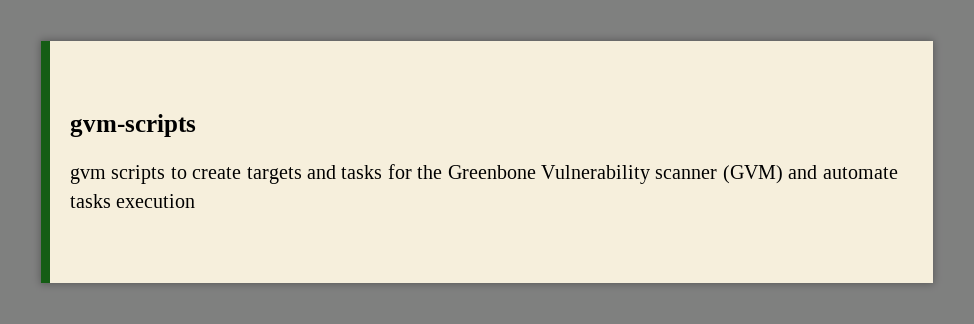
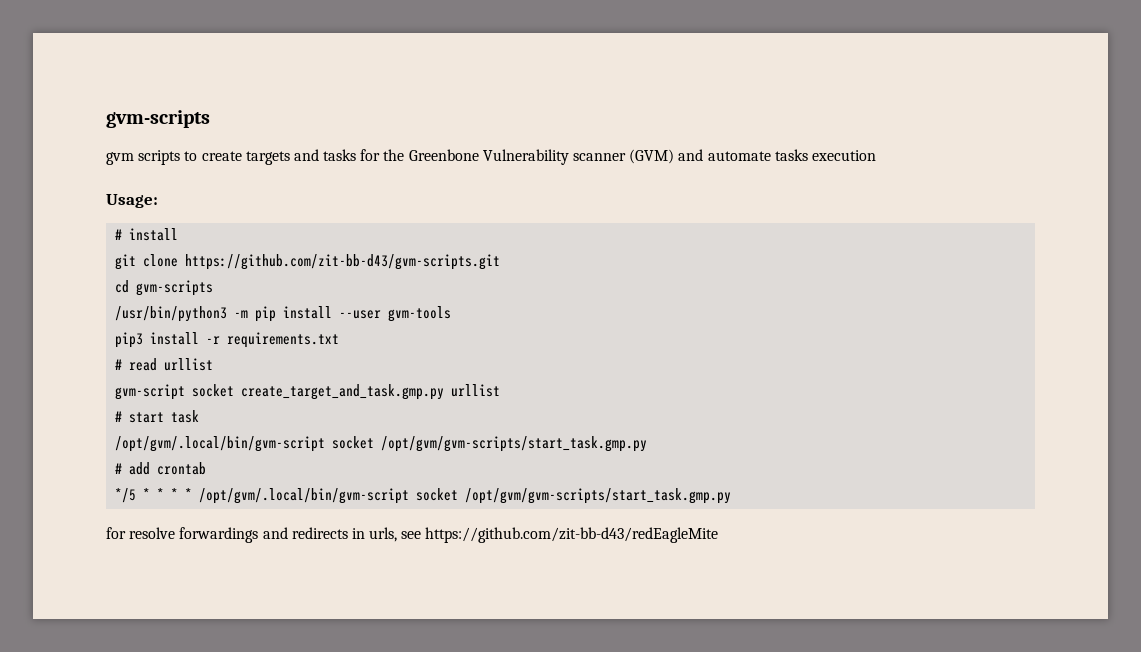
+ Usage:
+ # install
+ git clone https://github.com/zit-bb-d43/gvm-scripts.git
+ cd gvm-scripts
+ /usr/bin/python3 -m pip install --user gvm-tools
+ pip3 install -r requirements.txt
+ # read urllist
+ gvm-script socket create_target_and_task.gmp.py urllist
+ # start task
+ /opt/gvm/.local/bin/gvm-script socket /opt/gvm/gvm-scripts/start_task.gmp.py
+ # add crontab
+ */5 * * * * /opt/gvm/.local/bin/gvm-script socket /opt/gvm/gvm-scripts/start_task.gmp.py
+ for resolve forwardings and redirects in urls, see https://github.com/zit-bb-d43/redEagleMite

